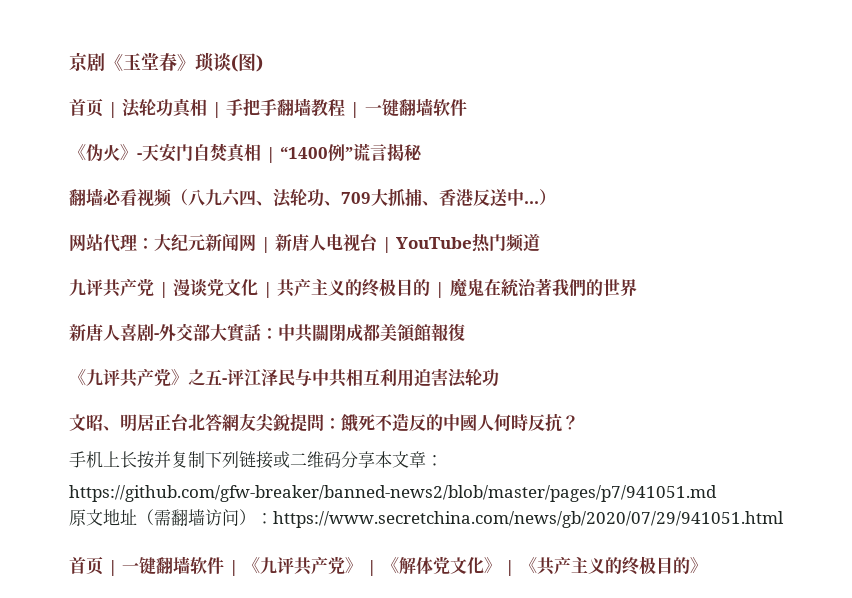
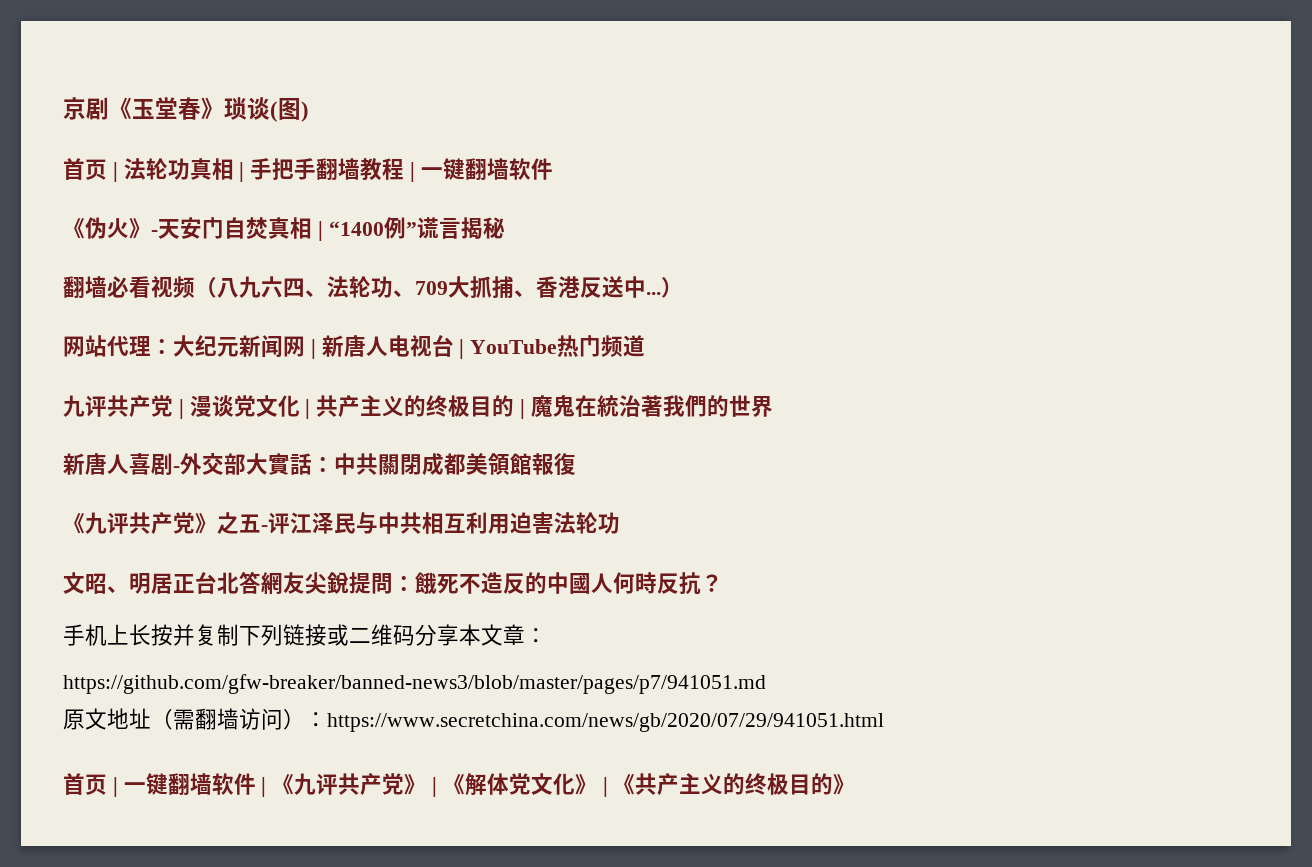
- https://github.com/gfw-breaker/banned-news2/blob/master/pages/p7/941051.md
+ https://github.com/gfw-breaker/banned-news3/blob/master/pages/p7/941051.md

